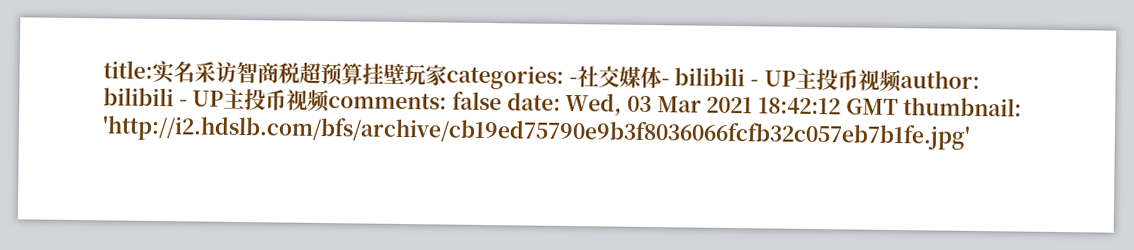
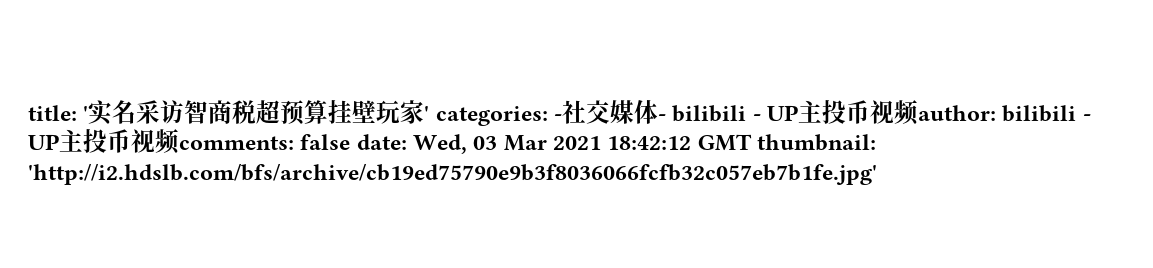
- title:实名采访智商税超预算挂壁玩家categories: -社交媒体- bilibili - UP主投币视频author: bilibili - UP主投币视频comments: false date: Wed, 03 Mar 2021 18:42:12 GMT thumbnail: 'http://i2.hdslb.com/bfs/archive/cb19ed75790e9b3f8036066fcfb32c057eb7b1fe.jpg'
+ title: '实名采访智商税超预算挂壁玩家' categories: -社交媒体- bilibili - UP主投币视频author: bilibili - UP主投币视频comments: false date: Wed, 03 Mar 2021 18:42:12 GMT thumbnail: 'http://i2.hdslb.com/bfs/archive/cb19ed75790e9b3f8036066fcfb32c057eb7b1fe.jpg'

